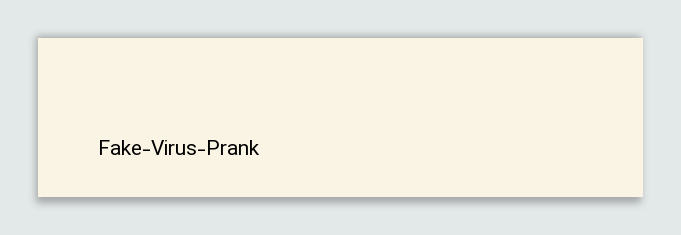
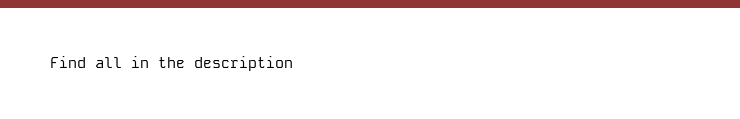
- Fake-Virus-Prank
+ Find all in the description

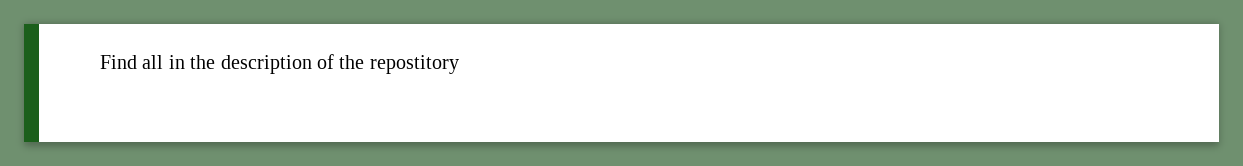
- Find all in the description
+ Find all in the description of the repostitory

